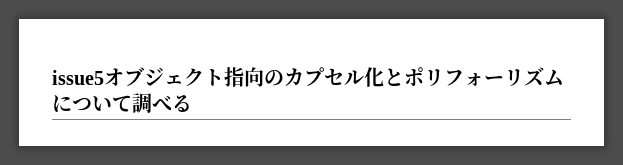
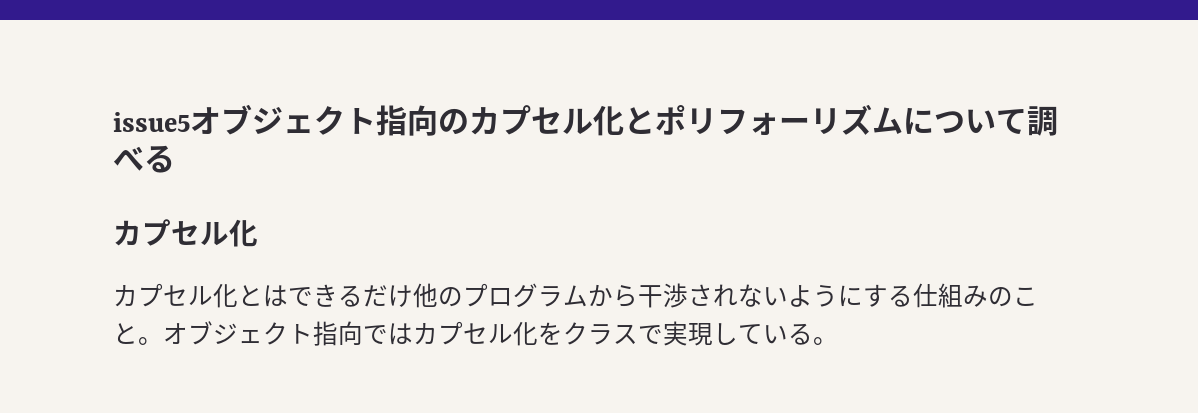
  issue5オブジェクト指向のカプセル化とポリフォーリズムについて調べる
+ カプセル化
+ カプセル化とはできるだけ他のプログラムから干渉されないようにする仕組みのこと。オブジェクト指向ではカプセル化をクラスで実現している。

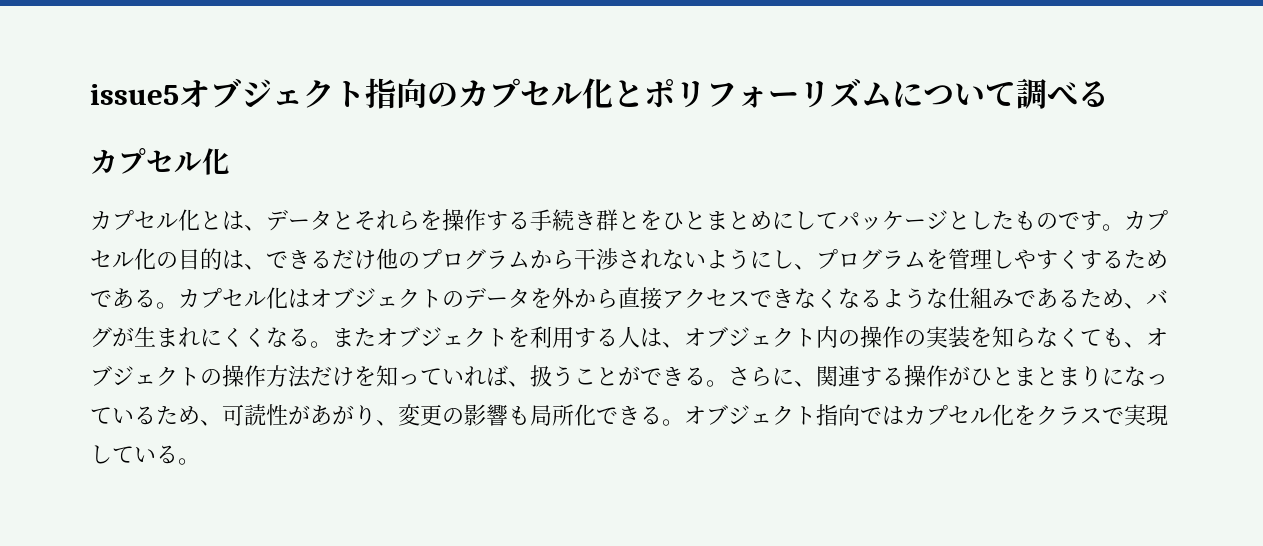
- カプセル化とはできるだけ他のプログラムから干渉されないようにする仕組みのこと。
+ カプセル化とは、データとそれらを操作する手続き群とをひとまとめにしてパッケージとしたものです。カプセル化の目的は、できるだけ他のプログラムから干渉されないようにし、プログラムを管理しやすくするためである。カプセル化はオブジェクトのデータを外から直接アクセスできなくなるような仕組みであるため、バグが生まれにくくなる。またオブジェクトを利用する人は、オブジェクト内の操作の実装を知らなくても、オブジェクトの操作方法だけを知っていれば、扱うことができる。さらに、関連する操作がひとまとまりになっているため、可読性があがり、変更の影響も局所化できる。

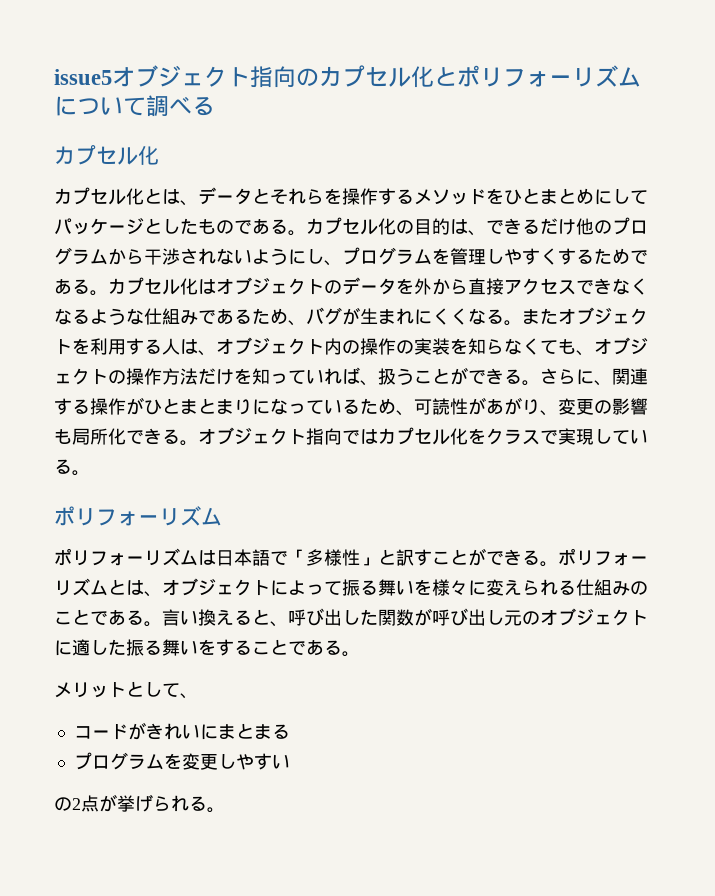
- カプセル化とは、データとそれらを操作する手続き群とをひとまとめにしてパッケージとしたものです。
+ カプセル化とは、データとそれらを操作するメソッドをひとまとめにしてパッケージとしたものである。
  オブジェクト指向ではカプセル化をクラスで実現している。
+ ポリフォーリズム
+ ポリフォーリズムは日本語で「多様性」と訳すことができる。ポリフォーリズムとは、オブジェクトによって振る舞いを様々に変えられる仕組みのことである。言い換えると、呼び出した関数が呼び出し元のオブジェクトに適した振る舞いをすることである。
+ メリットとして、
+ コードがきれいにまとまる
+ プログラムを変更しやすい
+ の2点が挙げられる。

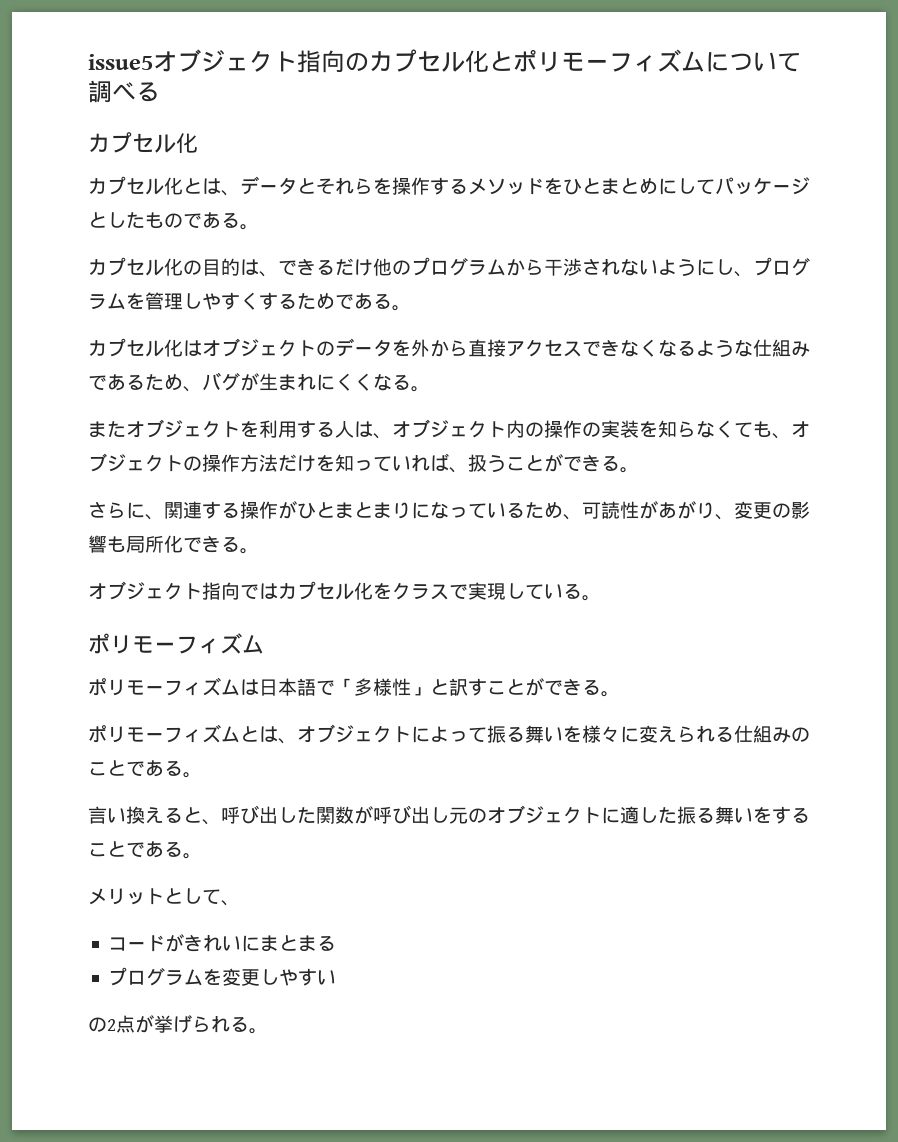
- issue5オブジェクト指向のカプセル化とポリフォーリズムについて調べる
+ issue5オブジェクト指向のカプセル化とポリモーフィズムについて調べる
- カプセル化とは、データとそれらを操作するメソッドをひとまとめにしてパッケージとしたものである。カプセル化の目的は、できるだけ他のプログラムから干渉されないようにし、プログラムを管理しやすくするためである。カプセル化はオブジェクトのデータを外から直接アクセスできなくなるような仕組みであるため、バグが生まれにくくなる。またオブジェクトを利用する人は、オブジェクト内の操作の実装を知らなくても、オブジェクトの操作方法だけを知っていれば、扱うことができる。さらに、関連する操作がひとまとまりになっているため、可読性があがり、変更の影響も局所化できる。オブジェクト指向ではカプセル化をクラスで実現している。
- ポリフォーリズム
+ カプセル化とは、データとそれらを操作するメソッドをひとまとめにしてパッケージとしたものである。
+ カプセル化の目的は、できるだけ他のプログラムから干渉されないようにし、プログラムを管理しやすくするためである。
+ カプセル化はオブジェクトのデータを外から直接アクセスできなくなるような仕組みであるため、バグが生まれにくくなる。
+ またオブジェクトを利用する人は、オブジェクト内の操作の実装を知らなくても、オブジェクトの操作方法だけを知っていれば、扱うことができる。
+ さらに、関連する操作がひとまとまりになっているため、可読性があがり、変更の影響も局所化できる。
+ オブジェクト指向ではカプセル化をクラスで実現している。
+ ポリモーフィズム
- ポリフォーリズムは日本語で「多様性」と訳すことができる。ポリフォーリズムとは、オブジェクトによって振る舞いを様々に変えられる仕組みのことである。言い換えると、呼び出した関数が呼び出し元のオブジェクトに適した振る舞いをすることである。
+ ポリモーフィズムは日本語で「多様性」と訳すことができる。
+ ポリモーフィズムとは、オブジェクトによって振る舞いを様々に変えられる仕組みのことである。
+ 言い換えると、呼び出した関数が呼び出し元のオブジェクトに適した振る舞いをすることである。

